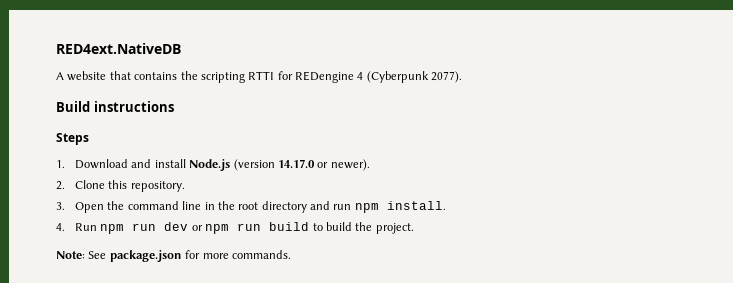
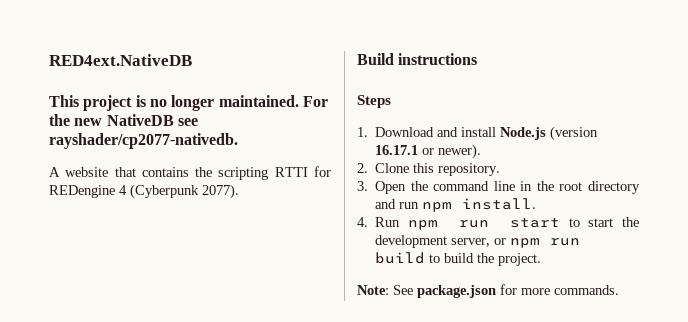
+ This project is no longer maintained. For the new NativeDB see rayshader/cp2077-nativedb.
- 1. Download and install Node.js (version 14.17.0 or newer).
+ 1. Download and install Node.js (version 16.17.1 or newer).
- 4. Run npm run dev or npm run build to build the project.
+ 4. Run npm run start to start the development server, or npm run build to build the project.

